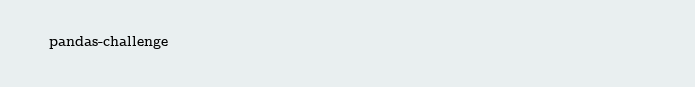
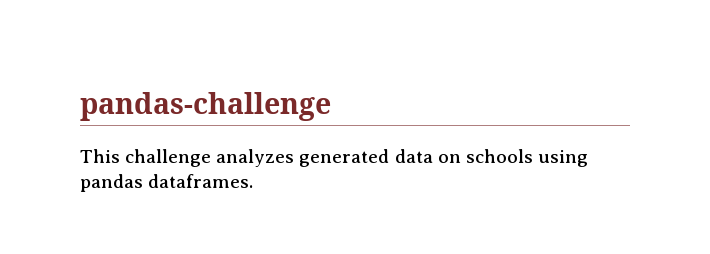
+ This challenge analyzes generated data on schools using pandas dataframes.

